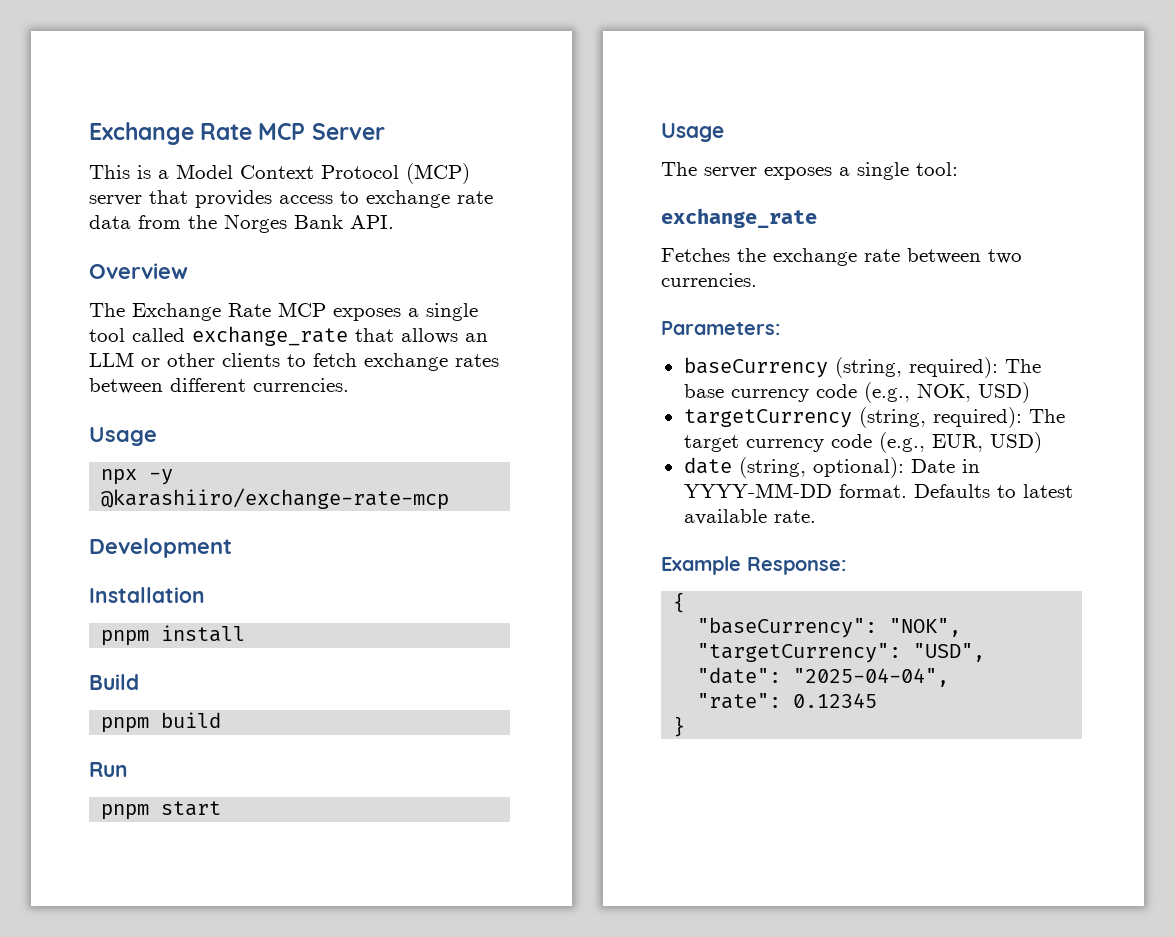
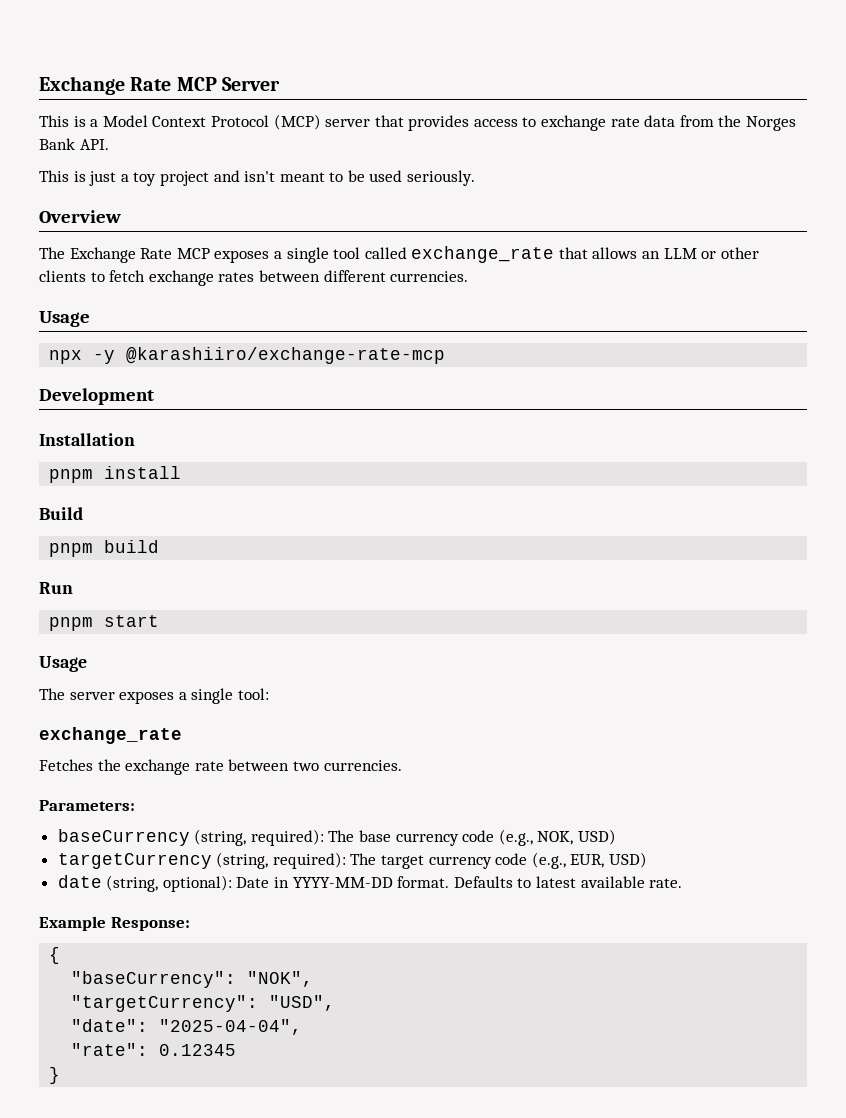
+ This is just a toy project and isn't meant to be used seriously.

